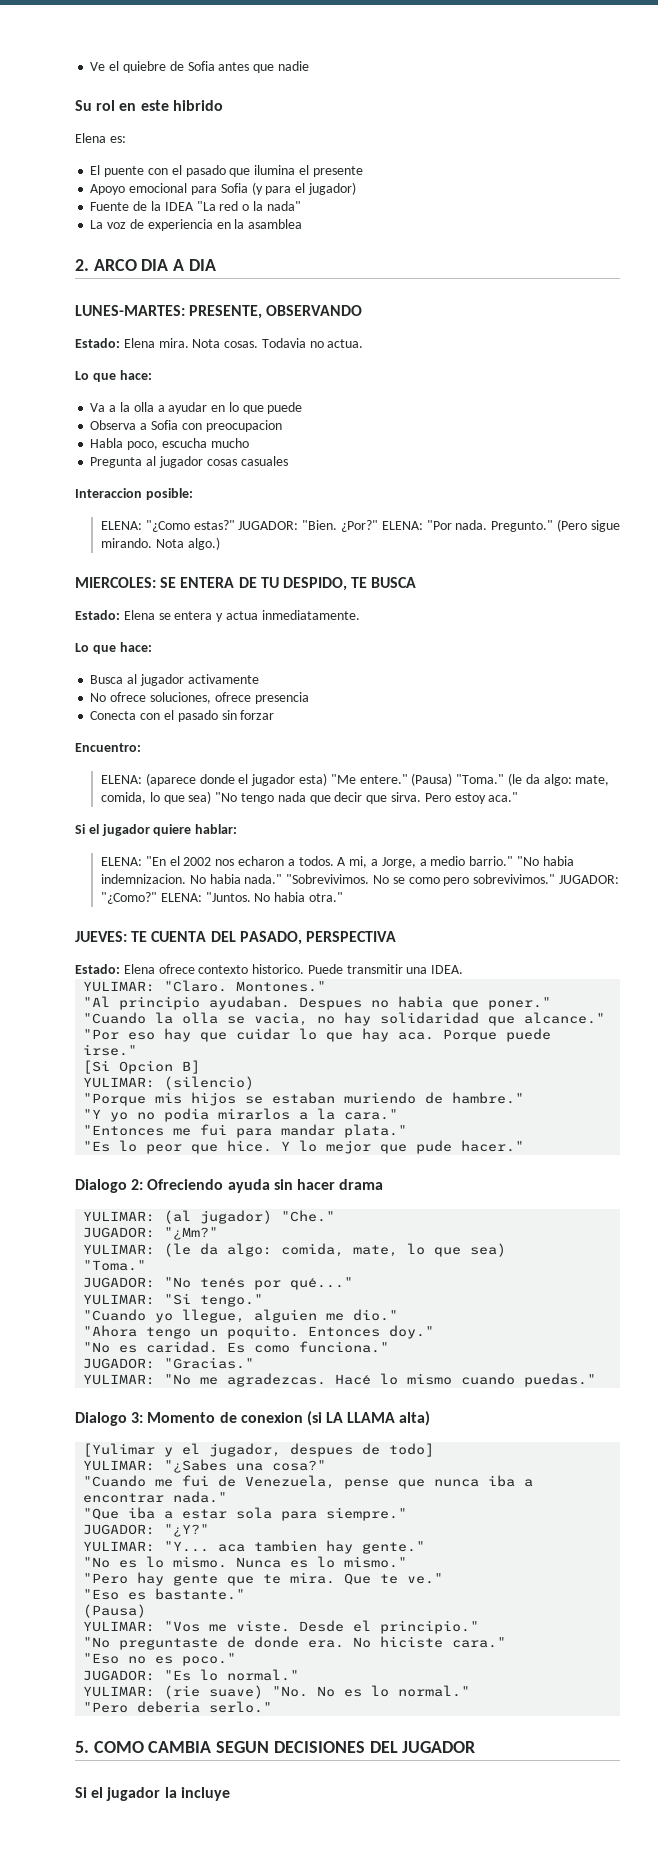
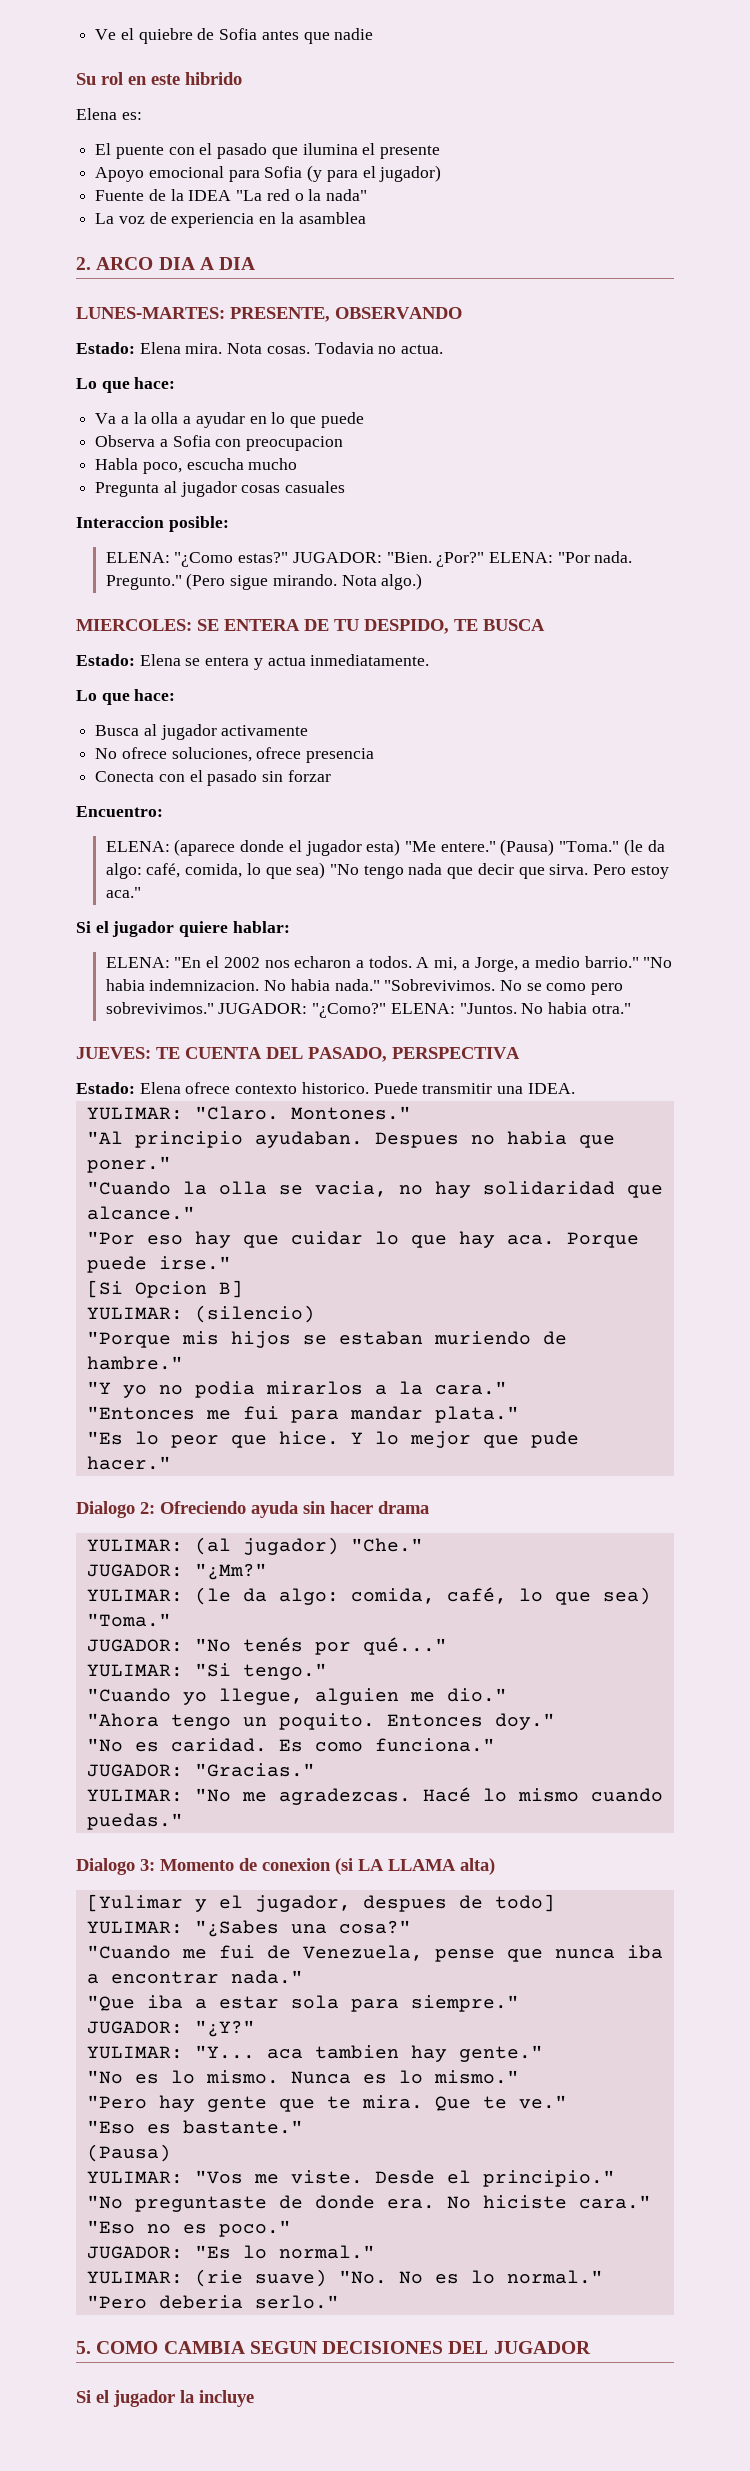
- (le da algo: mate, comida, lo que sea) "No tengo nada que decir que sirva.
+ (le da algo: café, comida, lo que sea) "No tengo nada que decir que sirva.
- YULIMAR: (le da algo: comida, mate, lo que sea)
+ YULIMAR: (le da algo: comida, café, lo que sea)

